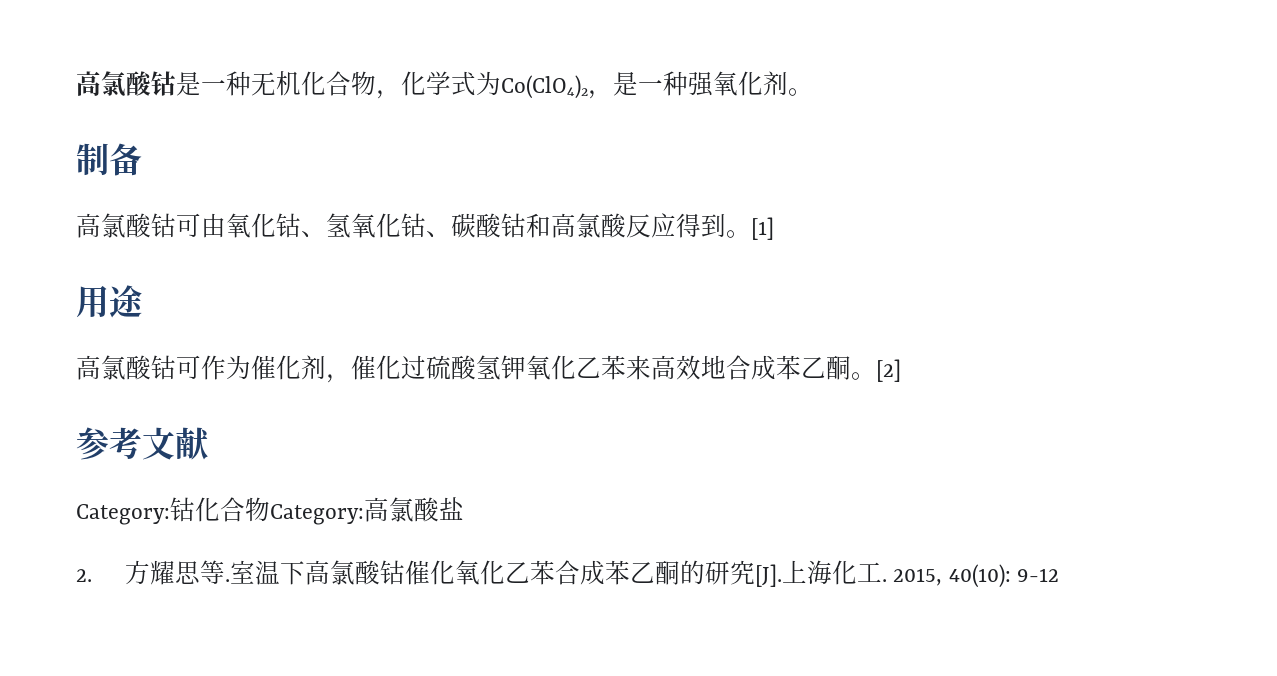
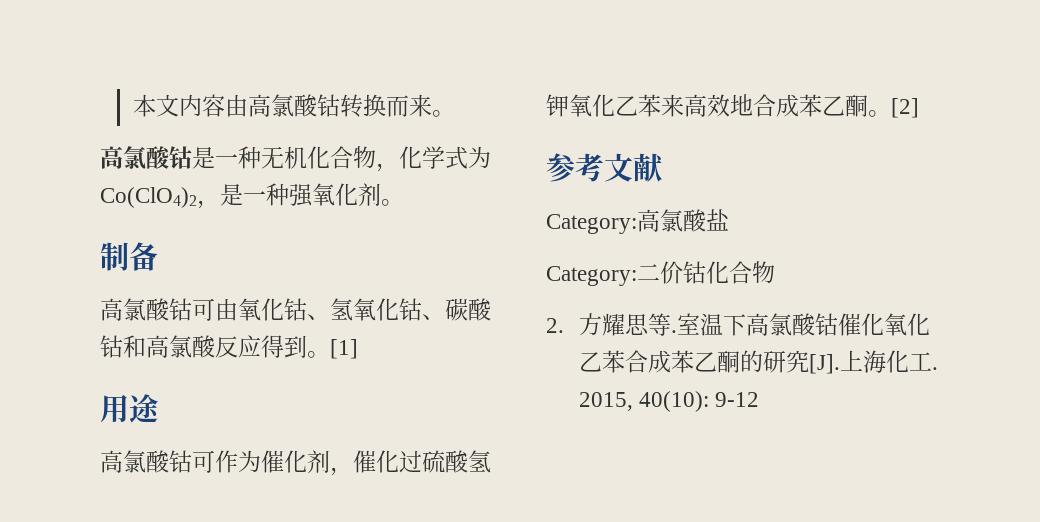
+ 本文内容由高氯酸钴转换而来。
- Category:钴化合物Category:高氯酸盐
+ Category:高氯酸盐
+ Category:二价钴化合物

